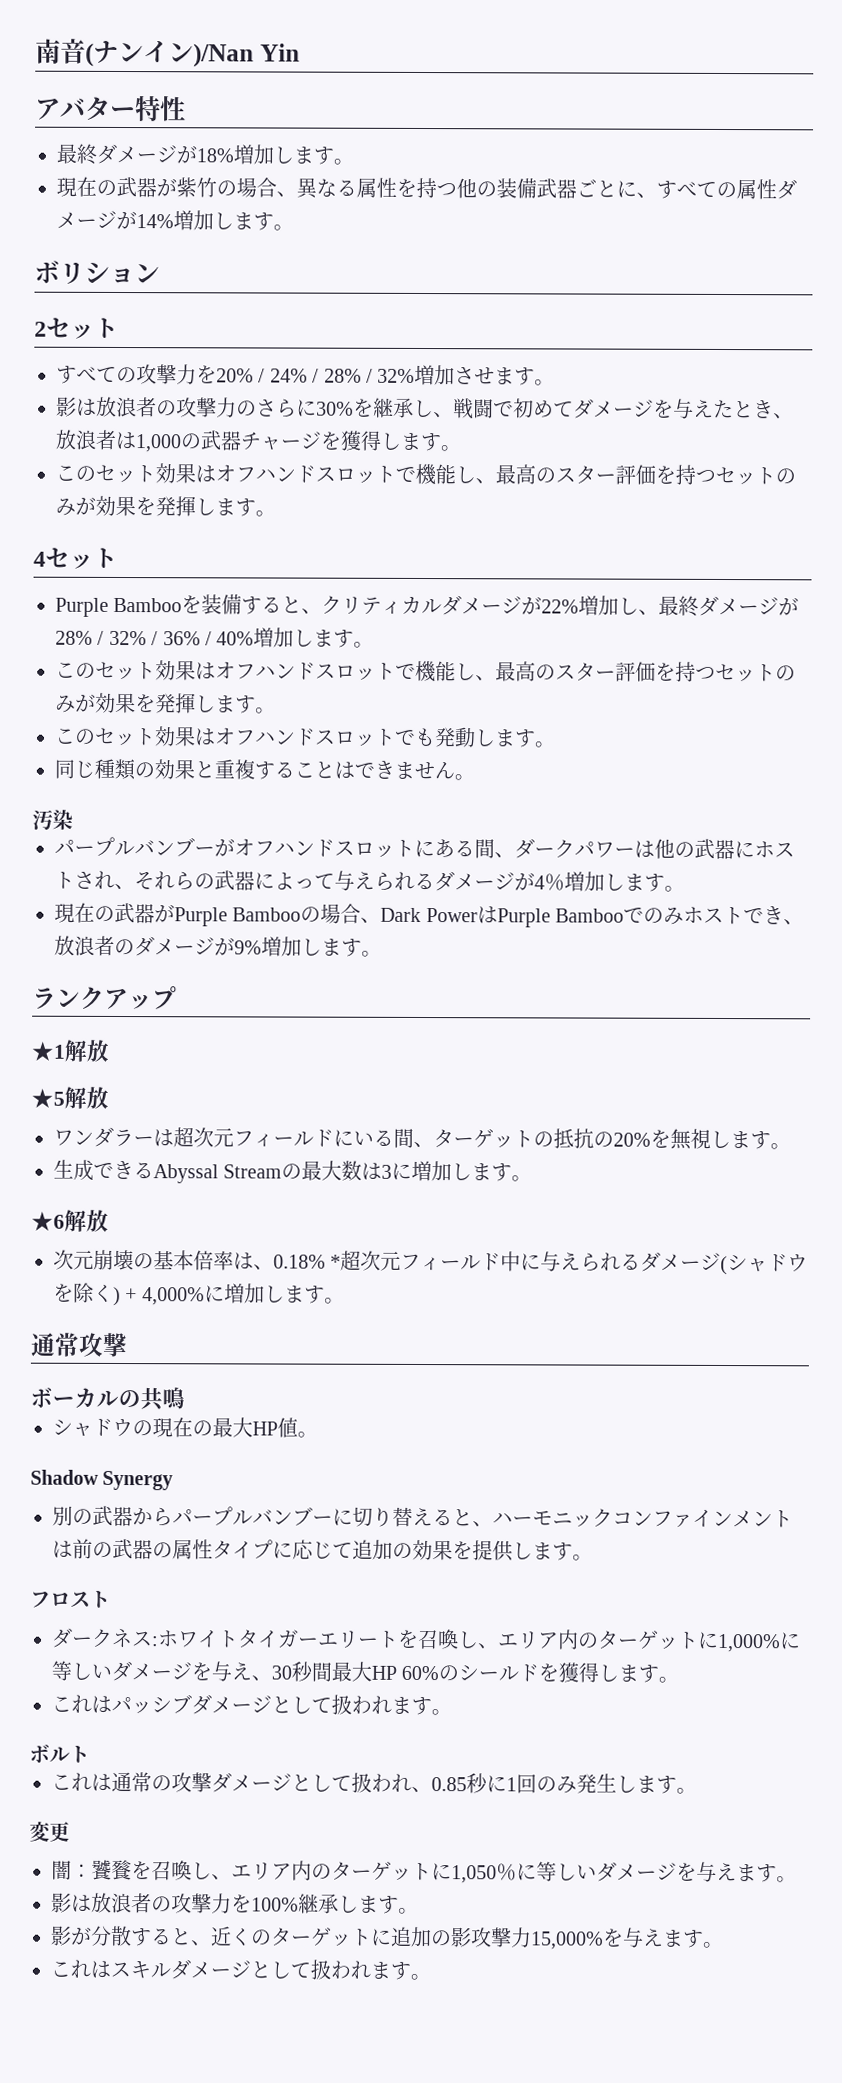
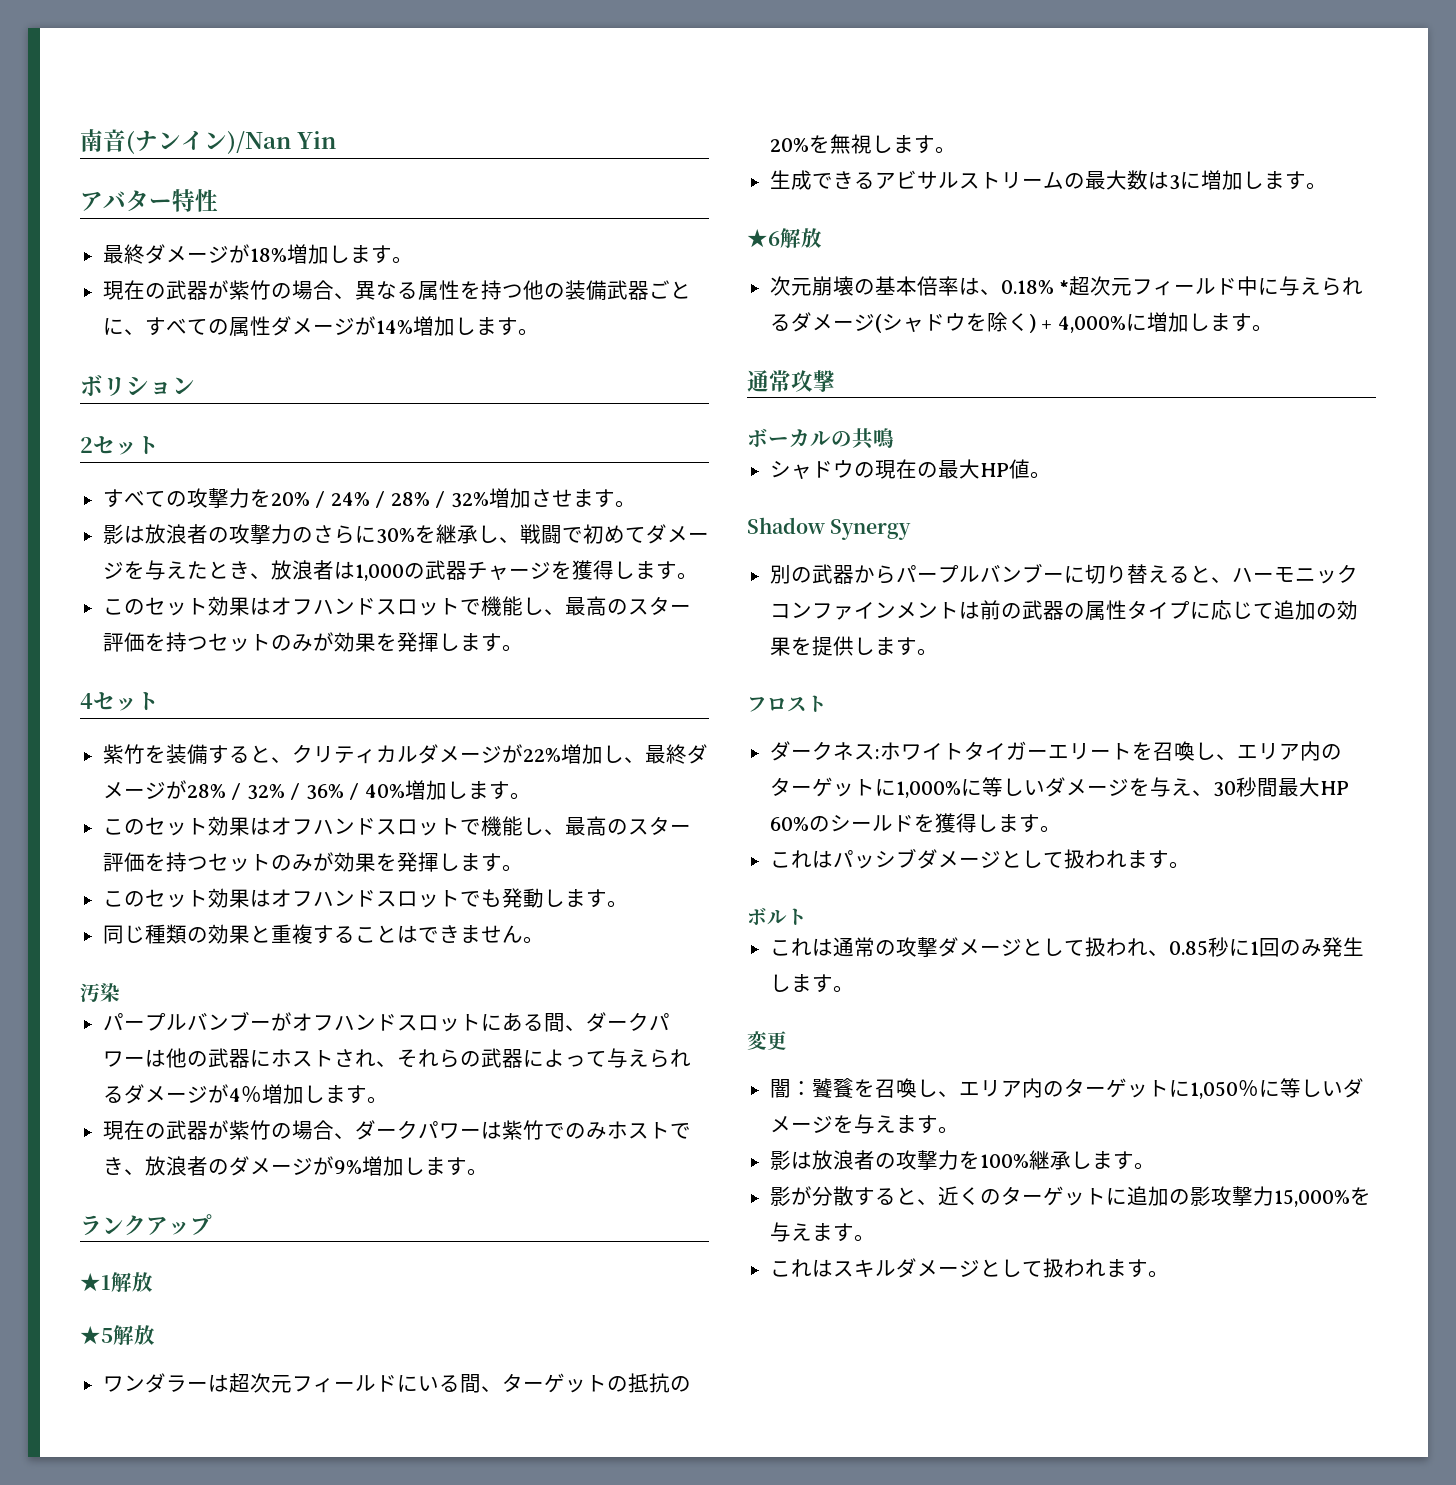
- Purple Bambooを装備すると、クリティカルダメージが22%増加し、最終ダメージが28% / 32% / 36% / 40%増加します。
+ 紫竹を装備すると、クリティカルダメージが22%増加し、最終ダメージが28% / 32% / 36% / 40%増加します。
- 現在の武器がPurple Bambooの場合、Dark PowerはPurple Bambooでのみホストでき、放浪者のダメージが9%増加します。
+ 現在の武器が紫竹の場合、ダークパワーは紫竹でのみホストでき、放浪者のダメージが9%増加します。
- 生成できるAbyssal Streamの最大数は3に増加します。
+ 生成できるアビサルストリームの最大数は3に増加します。

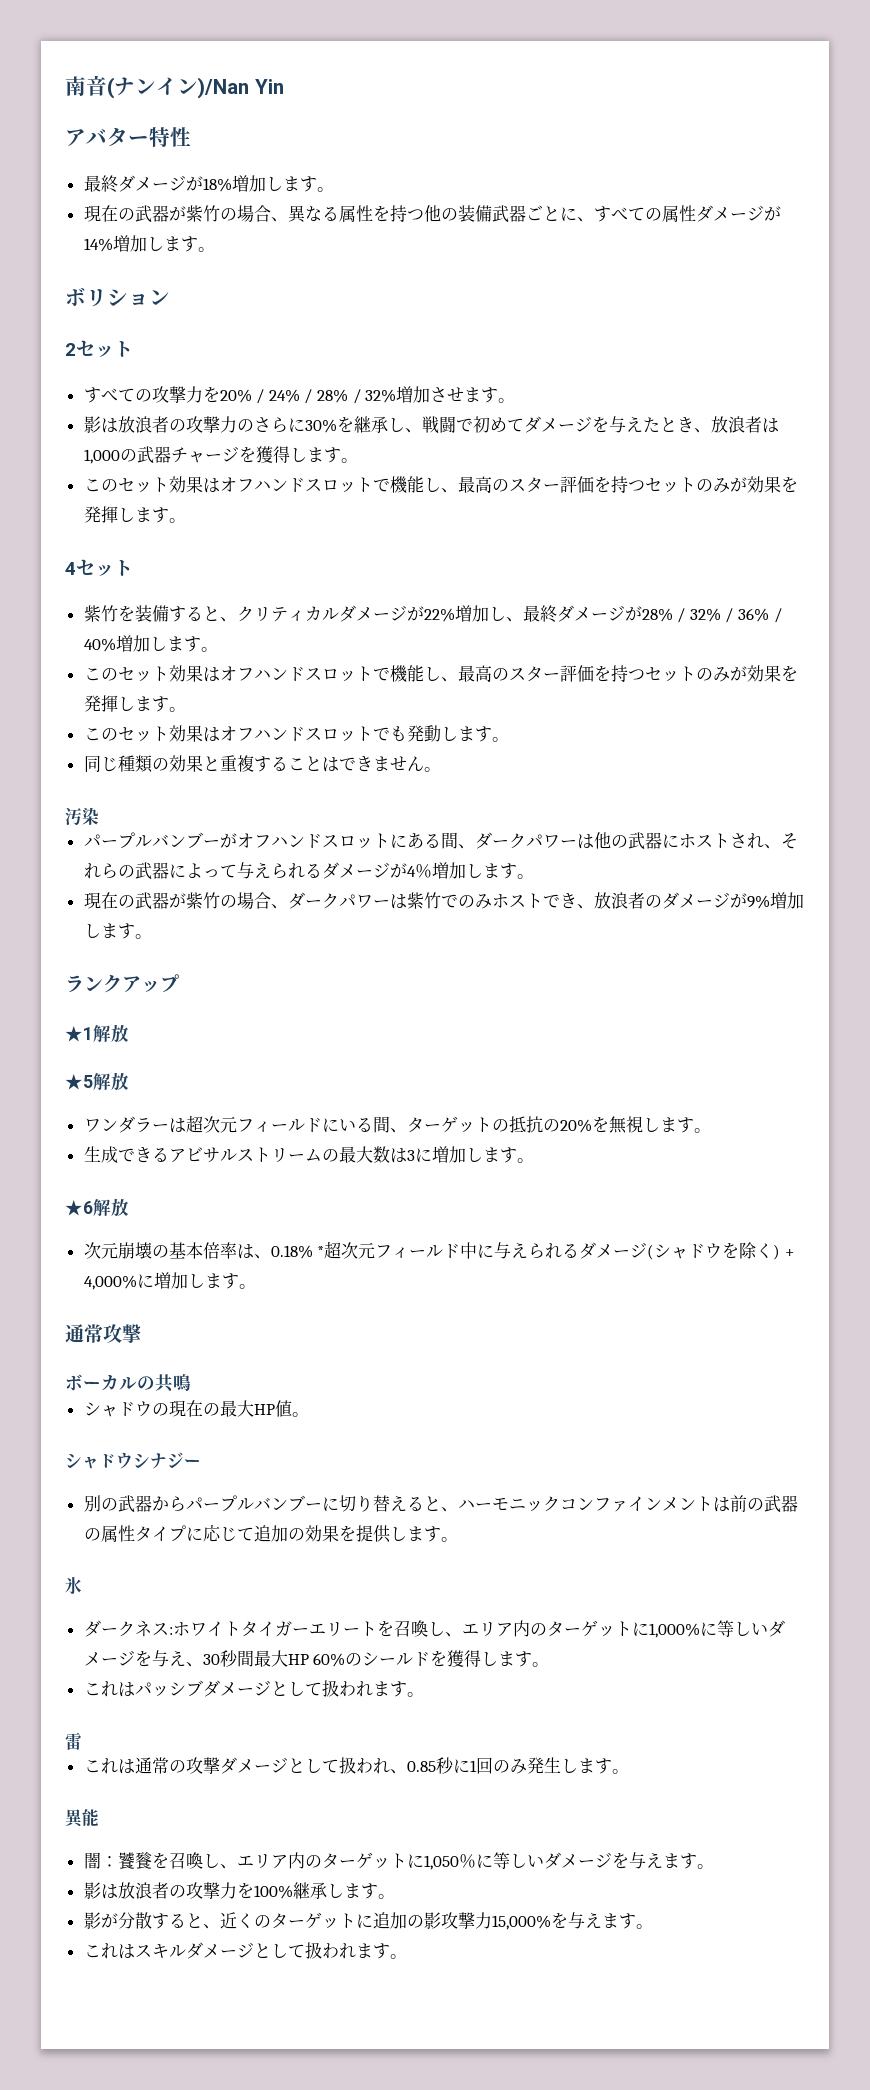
- Shadow Synergy
+ シャドウシナジー
- フロスト
+ 氷
- ボルト
+ 雷
- 変更
+ 異能

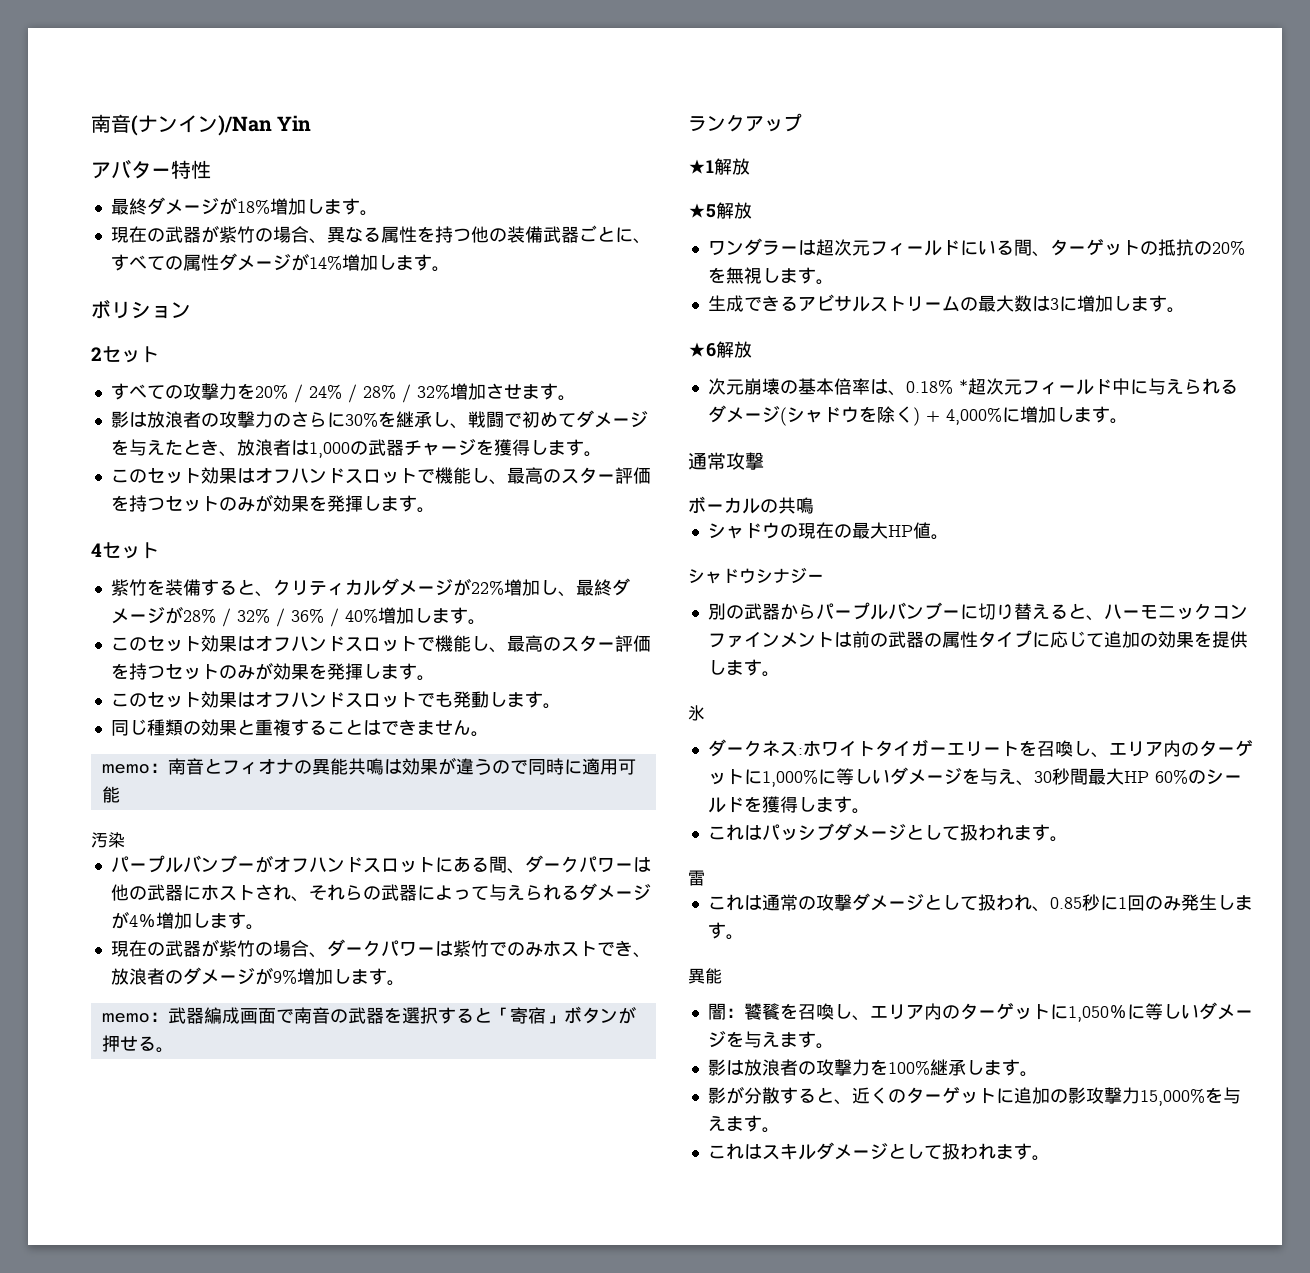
+ memo：南音とフィオナの異能共鳴は効果が違うので同時に適用可能
+ memo：武器編成画面で南音の武器を選択すると「寄宿」ボタンが押せる。

